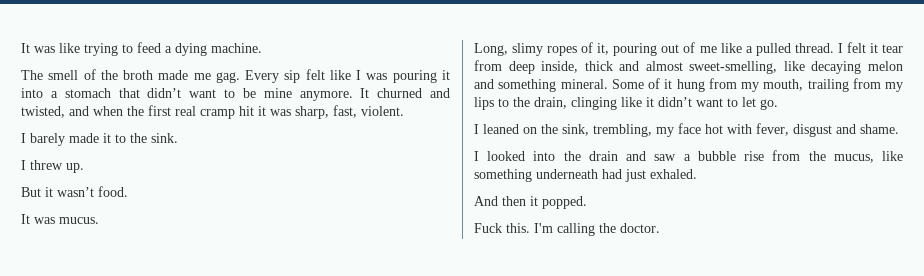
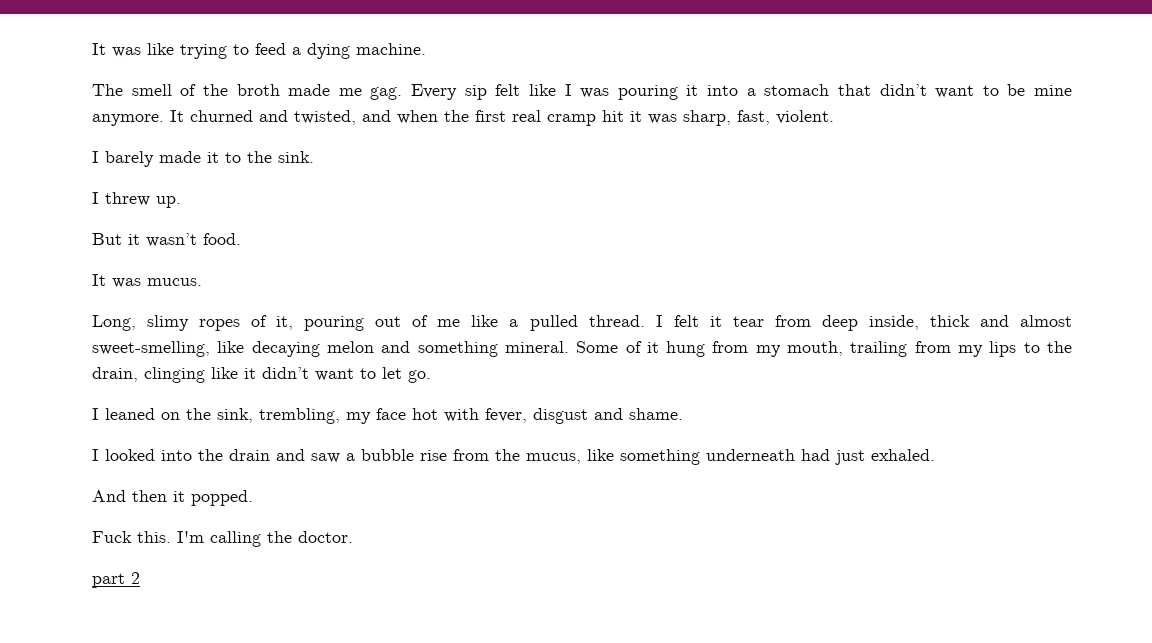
+ part 2

